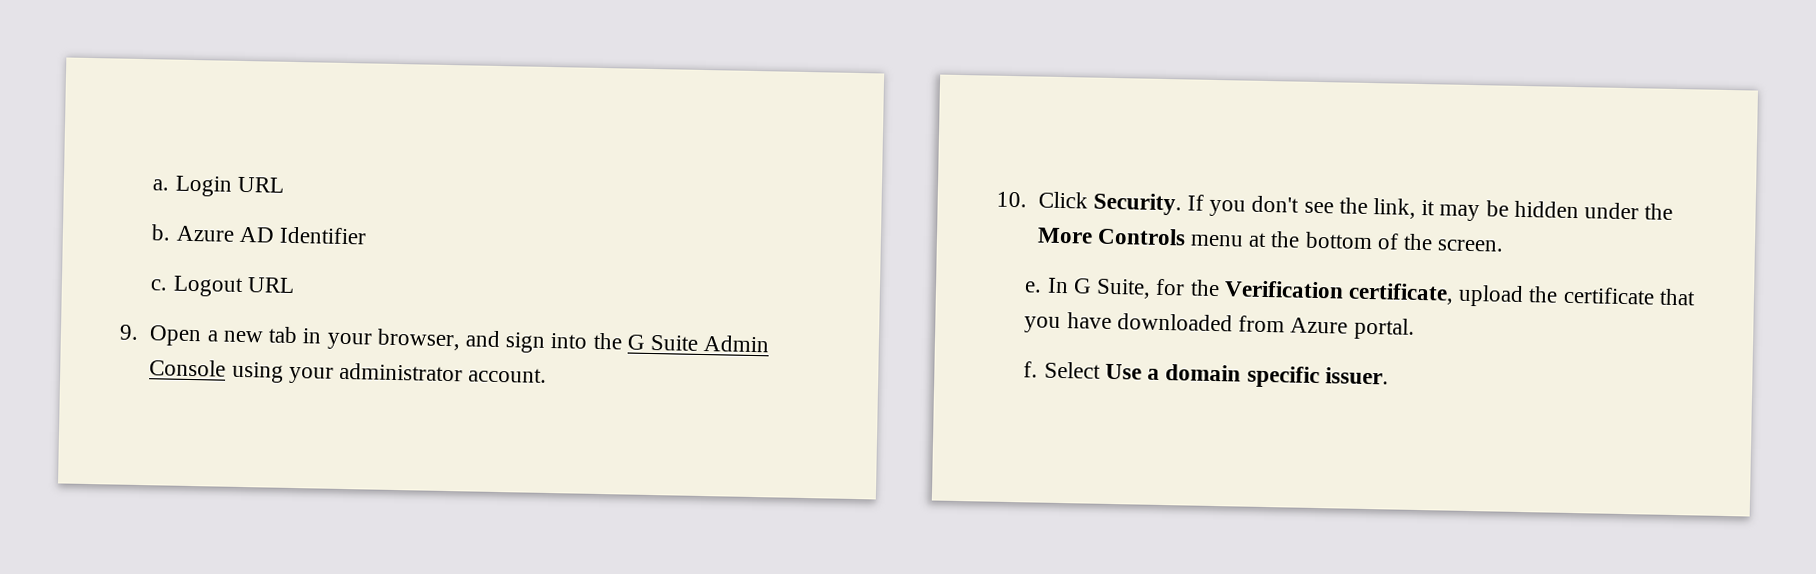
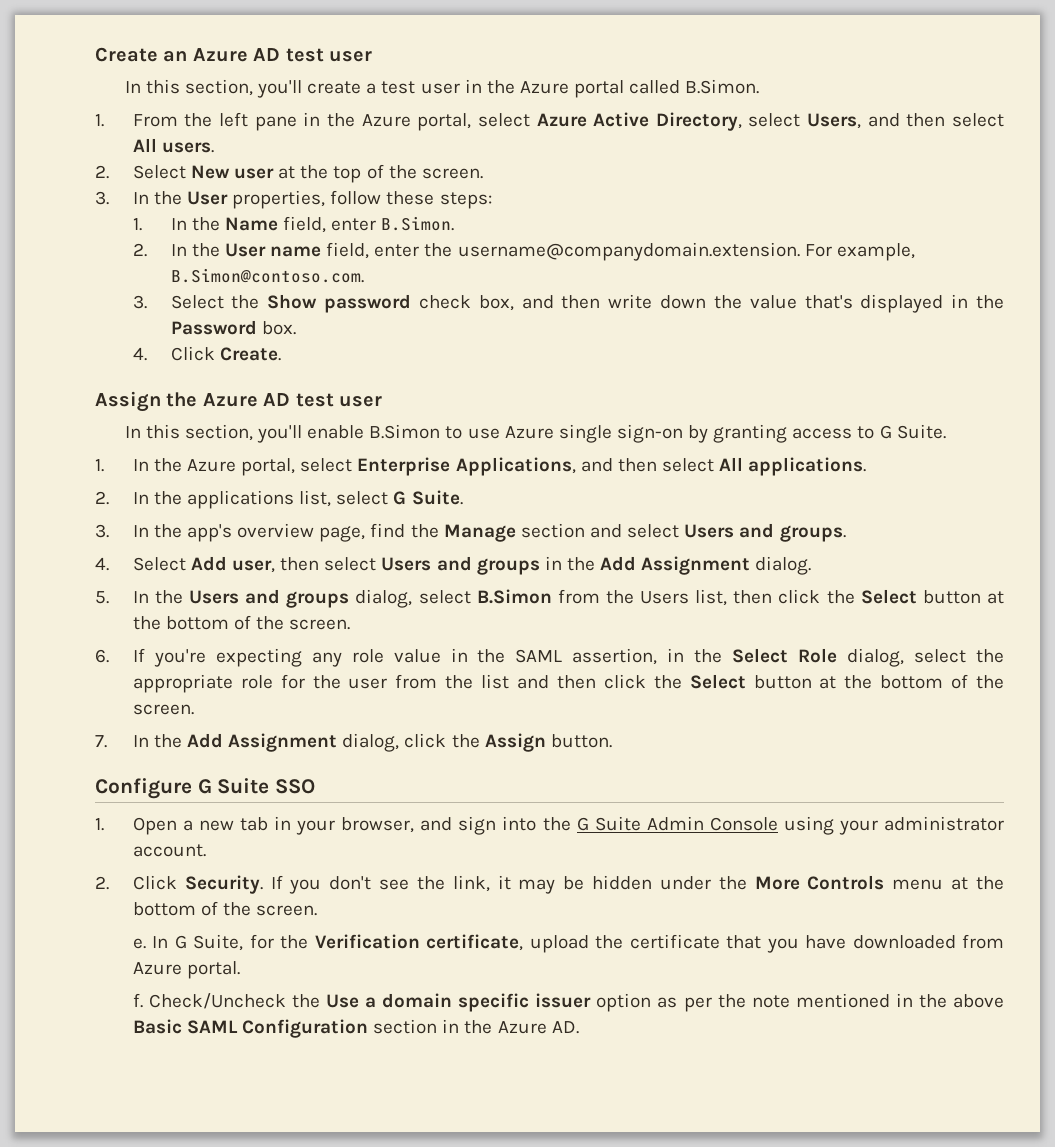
- a. Login URL
- b. Azure AD Identifier
- c. Logout URL
- 9. Open a new tab in your browser, and sign into the G Suite Admin Console using your administrator account.
+ Create an Azure AD test user
+ In this section, you'll create a test user in the Azure portal called B.Simon.
+ 1. From the left pane in the Azure portal, select Azure Active Directory, select Users, and then select All users.
+ 2. Select New user at the top of the screen.
+ 3. In the User properties, follow these steps:
+ 1. In the Name field, enter B.Simon.
+ 2. In the User name field, enter the username@companydomain.extension. For example, B.Simon@contoso.com.
+ 3. Select the Show password check box, and then write down the value that's displayed in the Password box.
+ 4. Click Create.
+ Assign the Azure AD test user
+ In this section, you'll enable B.Simon to use Azure single sign-on by granting access to G Suite.
+ 1. In the Azure portal, select Enterprise Applications, and then select All applications.
+ 2. In the applications list, select G Suite.
+ 3. In the app's overview page, find the Manage section and select Users and groups.
+ 4. Select Add user, then select Users and groups in the Add Assignment dialog.
+ 5. In the Users and groups dialog, select B.Simon from the Users list, then click the Select button at the bottom of the screen.
+ 6. If you're expecting any role value in the SAML assertion, in the Select Role dialog, select the appropriate role for the user from the list and then click the Select button at the bottom of the screen.
+ 7. In the Add Assignment dialog, click the Assign button.
+ Configure G Suite SSO
+ 1. Open a new tab in your browser, and sign into the G Suite Admin Console using your administrator account.
- 10. Click Security.
+ 2. Click Security.
- Select Use a domain specific issuer.
+ Check/Uncheck the Use a domain specific issuer option as per the note mentioned in the above Basic SAML Configuration section in the Azure AD.

